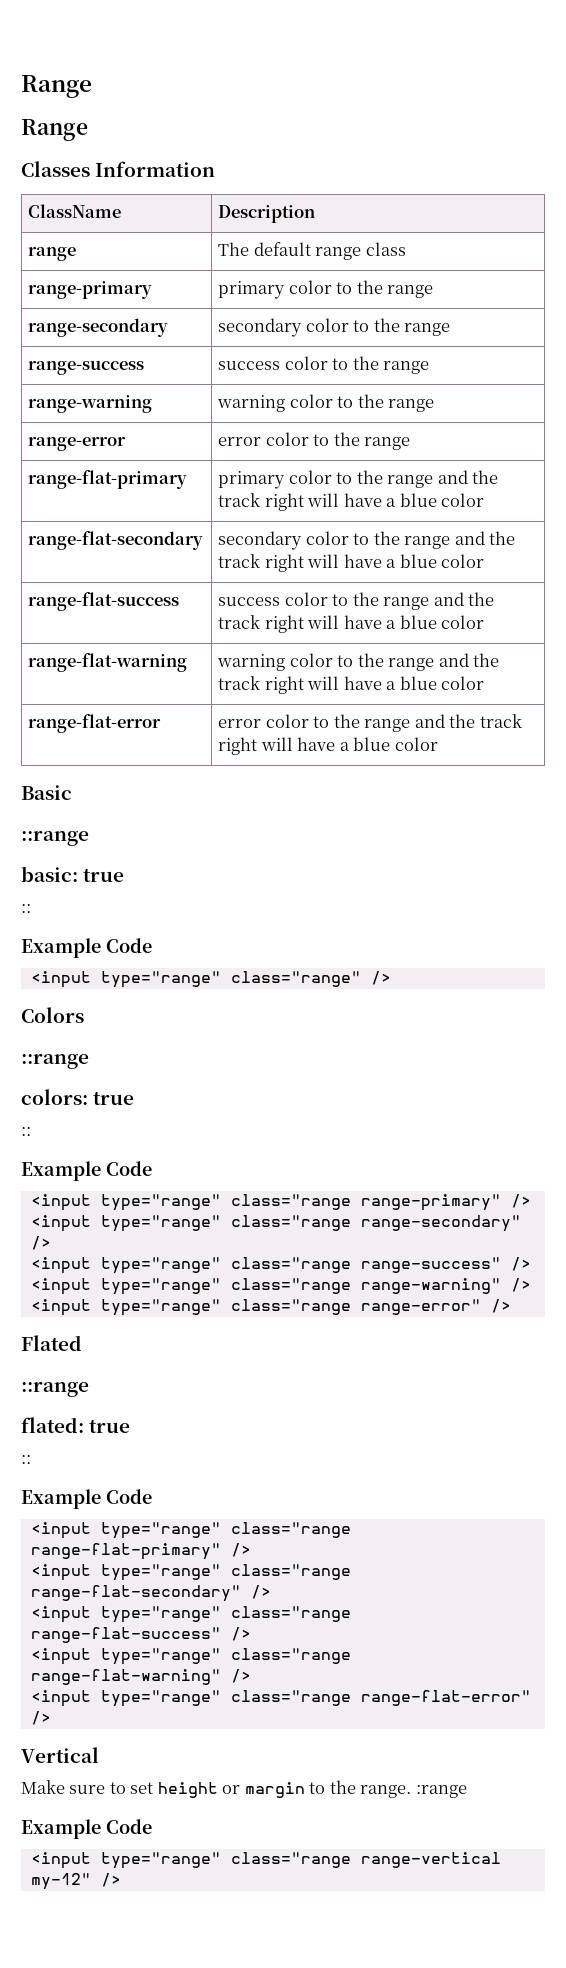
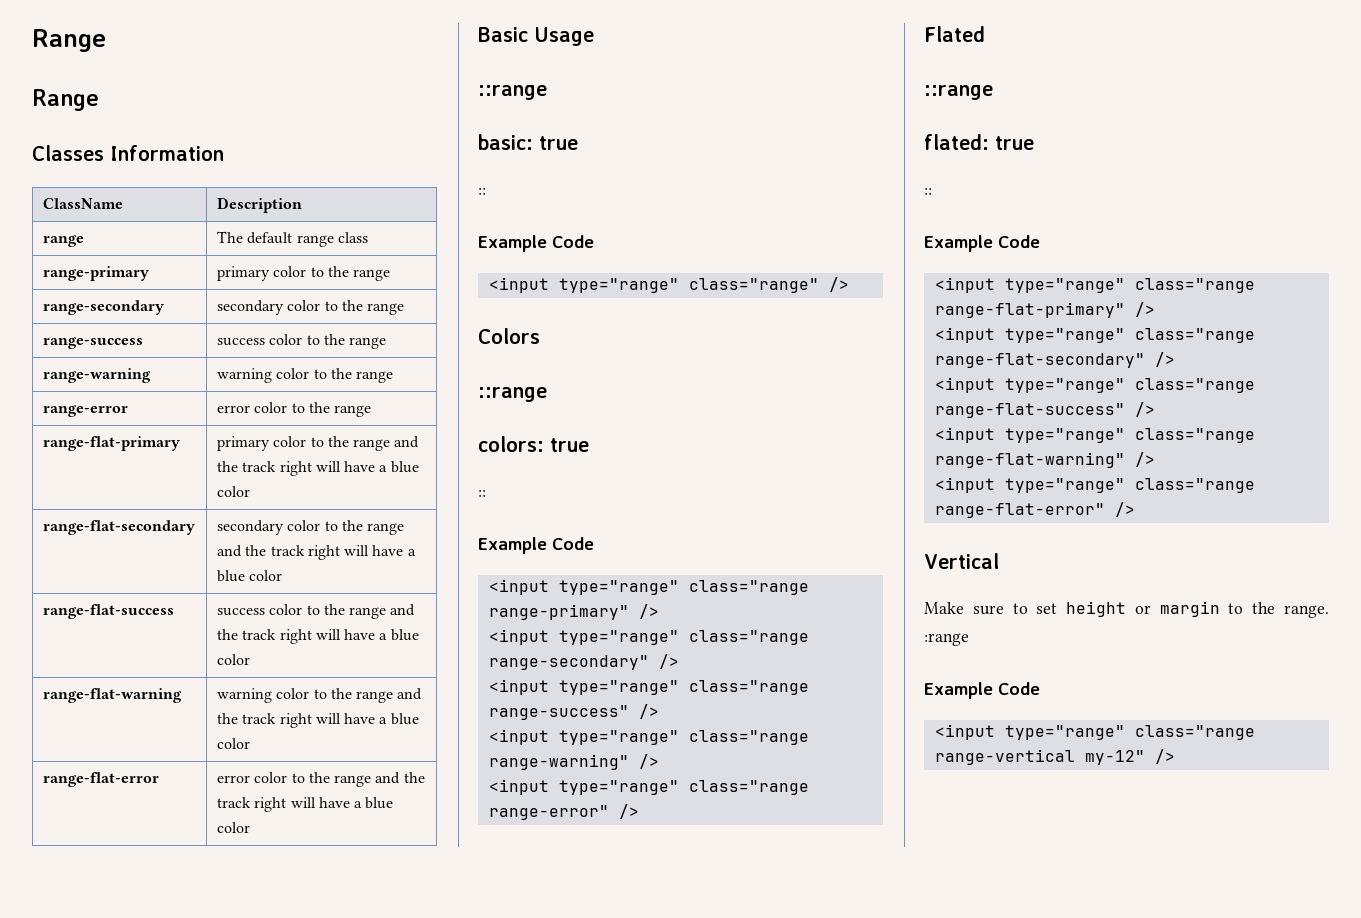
- Basic
+ Basic Usage

